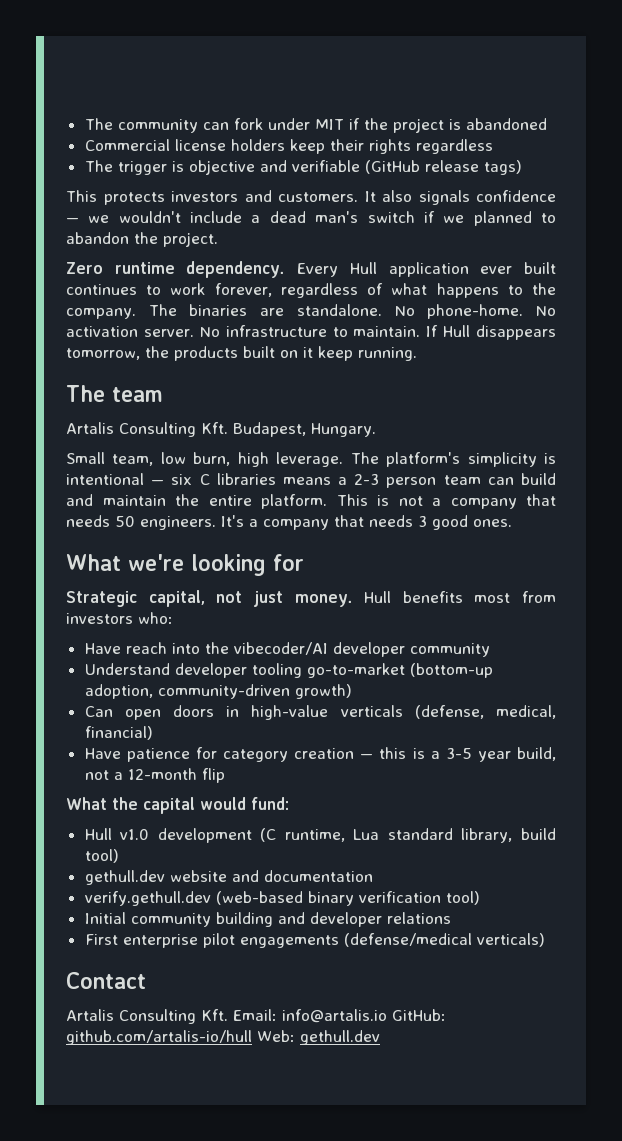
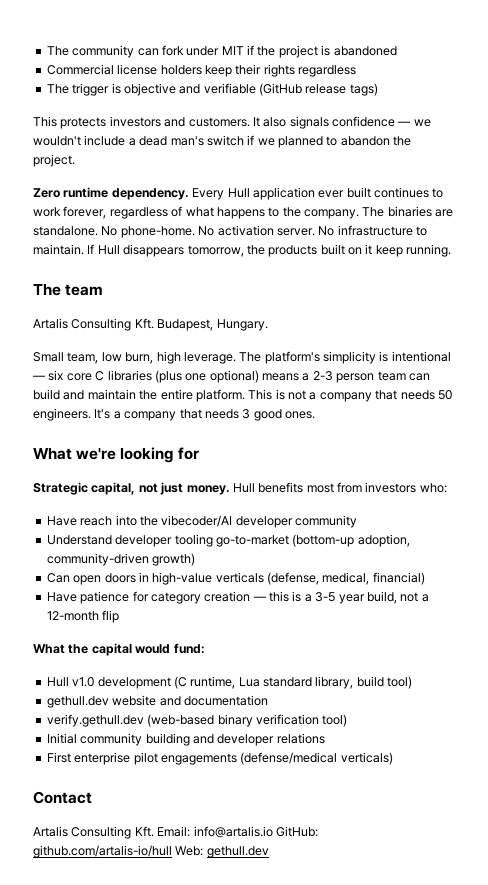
- The platform's simplicity is intentional — six C libraries means a 2-3 person team can build and maintain the entire platform.
+ The platform's simplicity is intentional — six core C libraries (plus one optional) means a 2-3 person team can build and maintain the entire platform.

